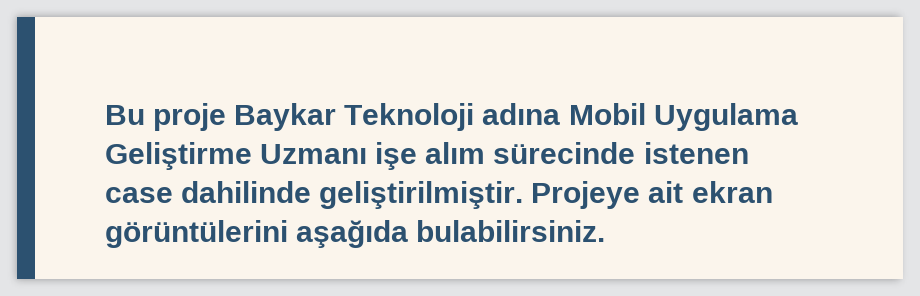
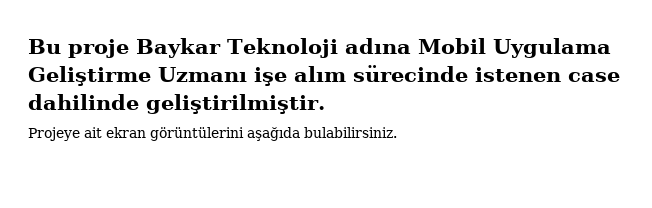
- Bu proje Baykar Teknoloji adına Mobil Uygulama Geliştirme Uzmanı işe alım sürecinde istenen case dahilinde geliştirilmiştir. Projeye ait ekran görüntülerini aşağıda bulabilirsiniz.
+ Bu proje Baykar Teknoloji adına Mobil Uygulama Geliştirme Uzmanı işe alım sürecinde istenen case dahilinde geliştirilmiştir.
+ Projeye ait ekran görüntülerini aşağıda bulabilirsiniz.

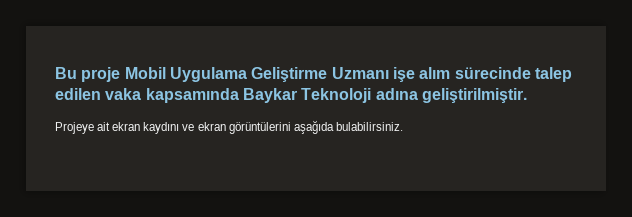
- Bu proje Baykar Teknoloji adına Mobil Uygulama Geliştirme Uzmanı işe alım sürecinde istenen case dahilinde geliştirilmiştir.
+ Bu proje Mobil Uygulama Geliştirme Uzmanı işe alım sürecinde talep edilen vaka kapsamında Baykar Teknoloji adına geliştirilmiştir.
- Projeye ait ekran görüntülerini aşağıda bulabilirsiniz.
+ Projeye ait ekran kaydını ve ekran görüntülerini aşağıda bulabilirsiniz.

